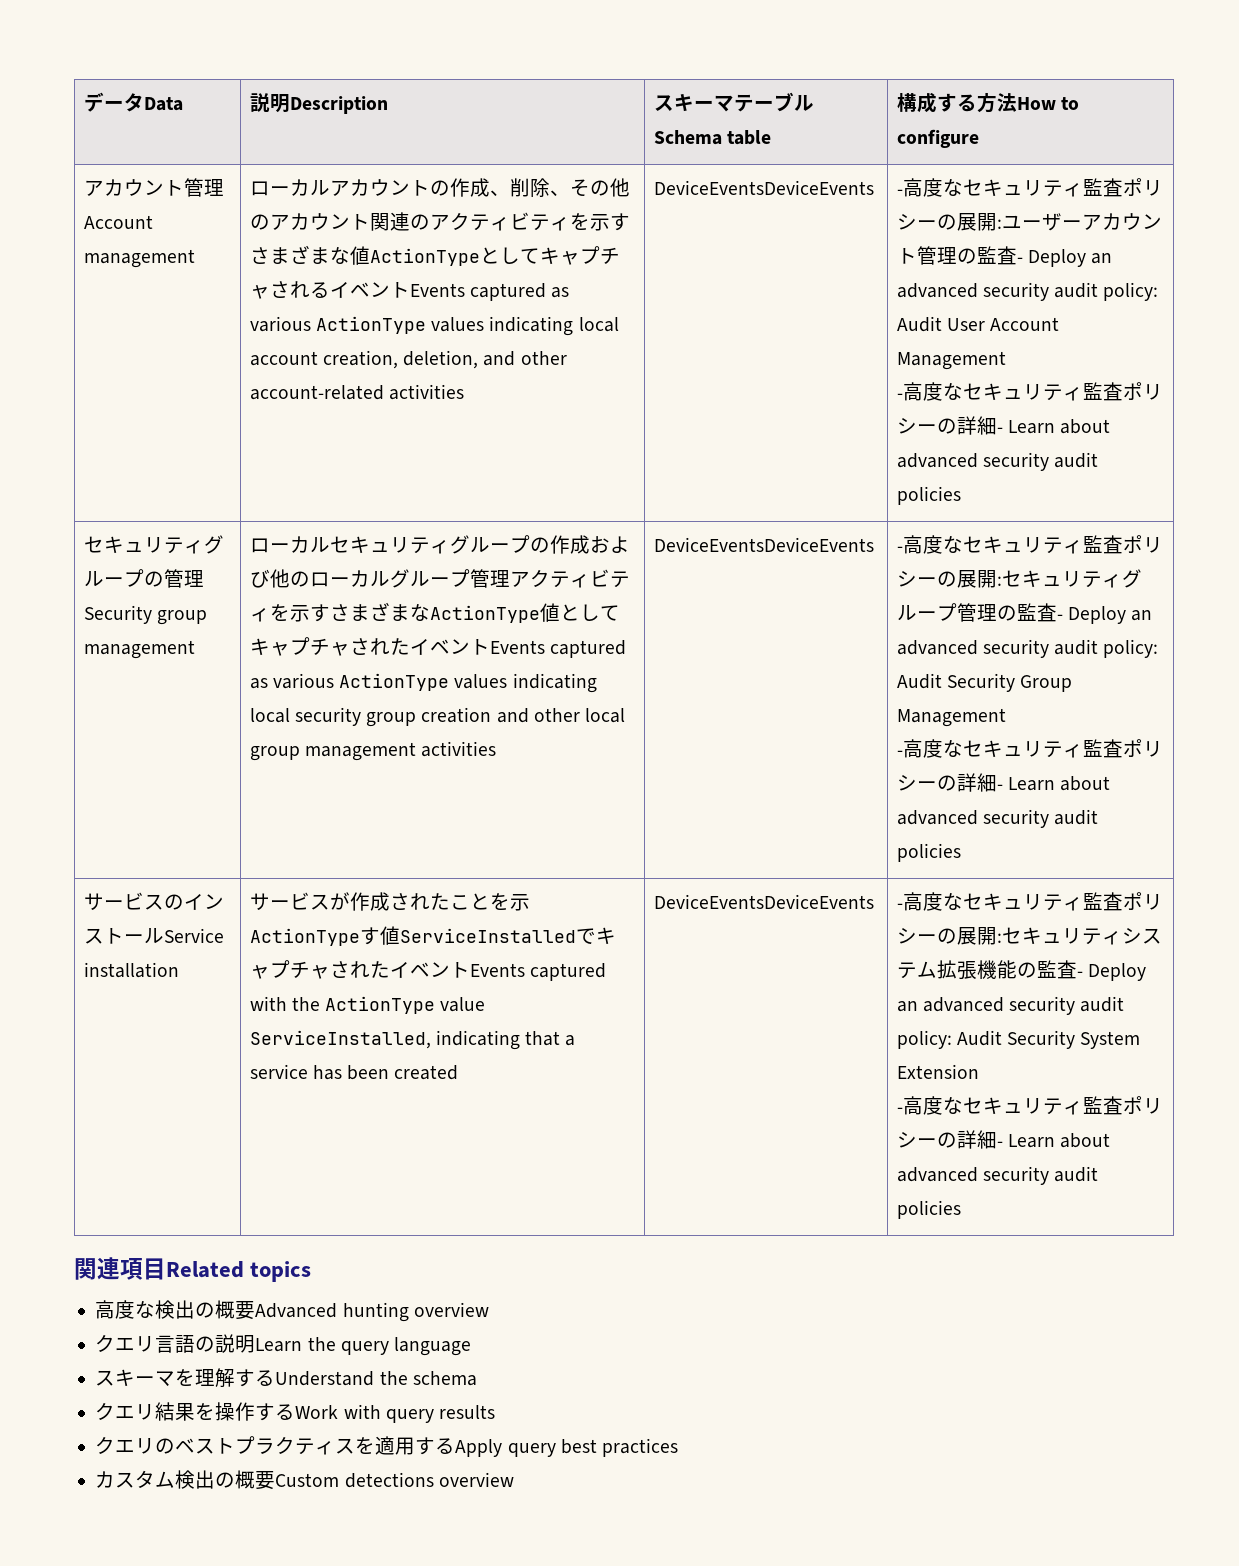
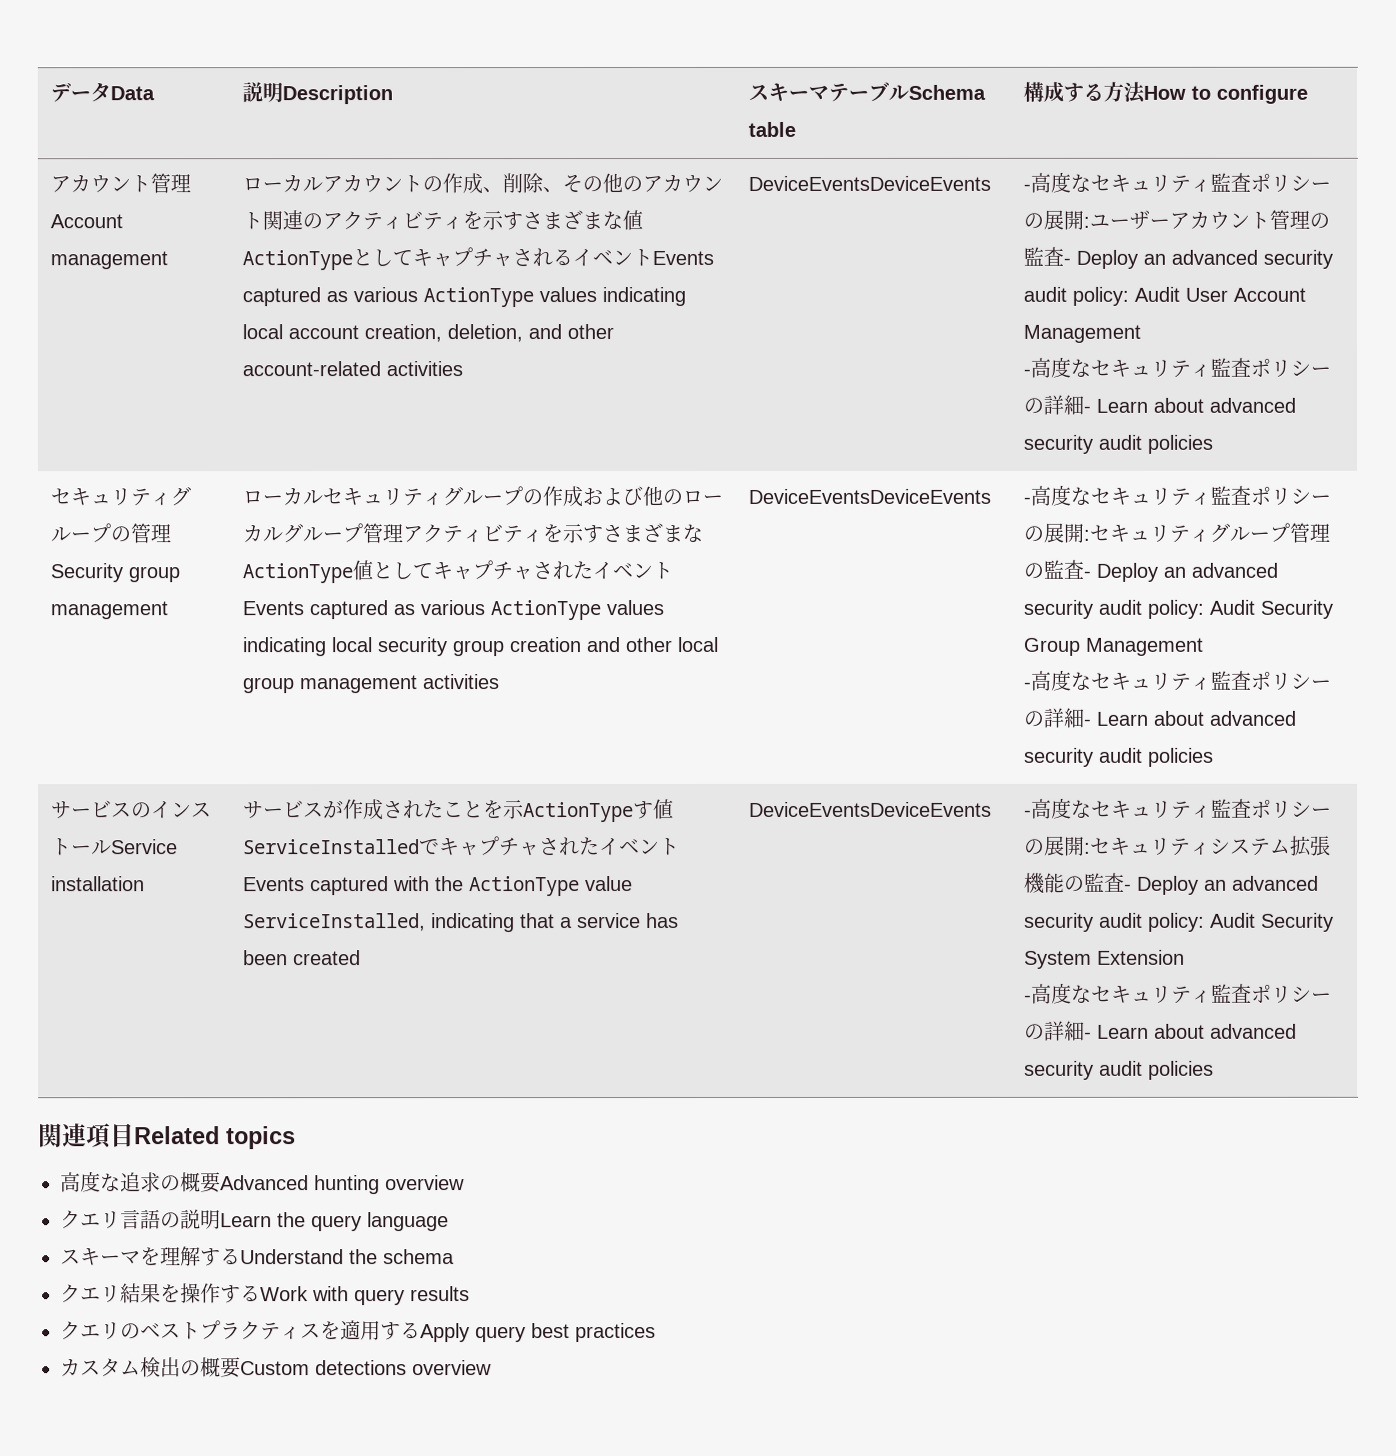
- 高度な検出の概要Advanced hunting overview
+ 高度な追求の概要Advanced hunting overview

